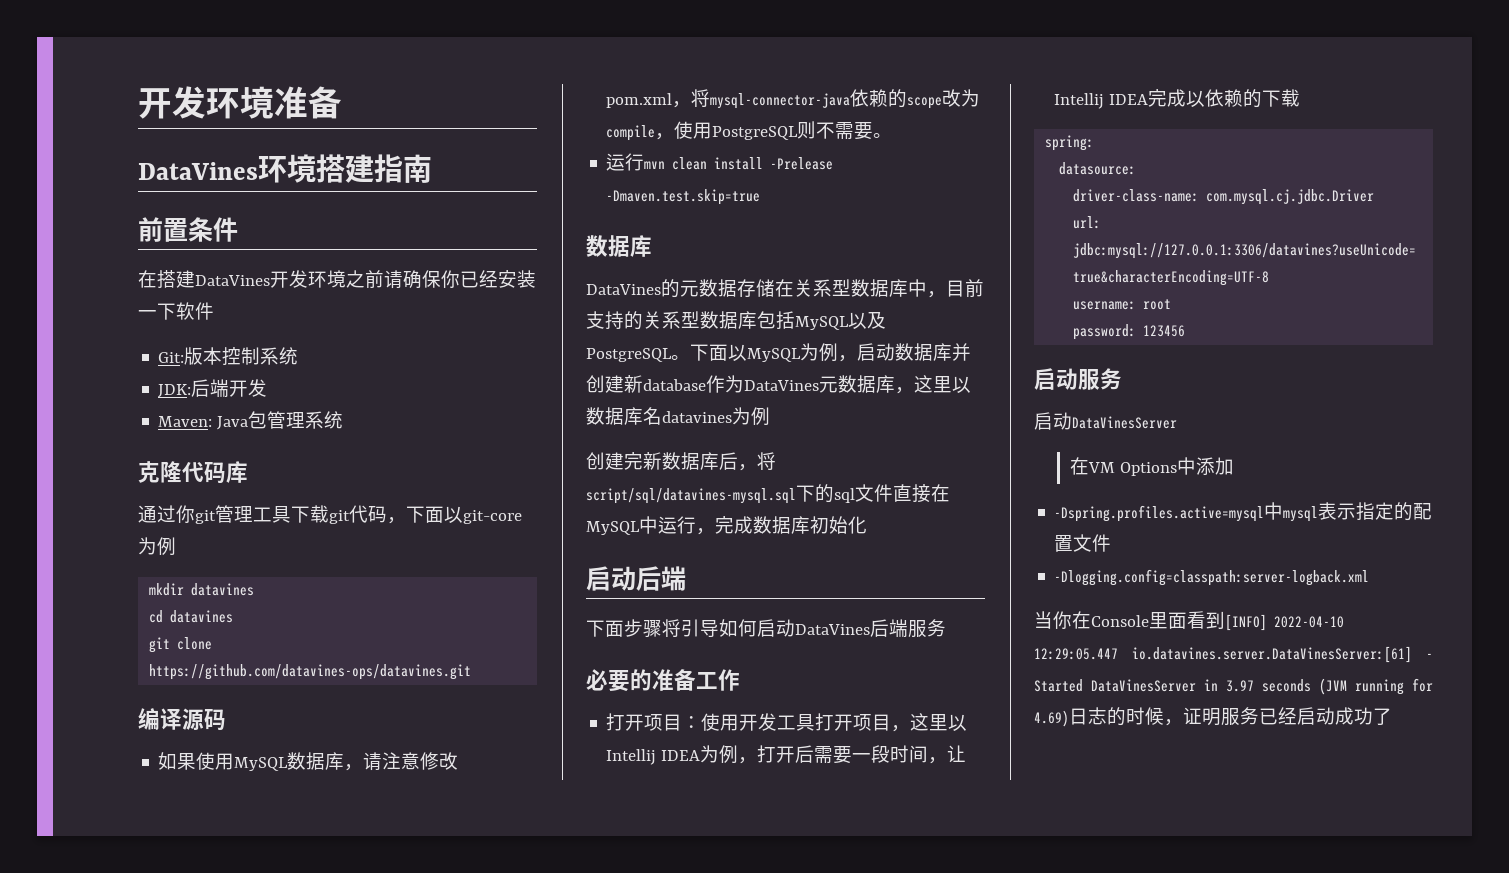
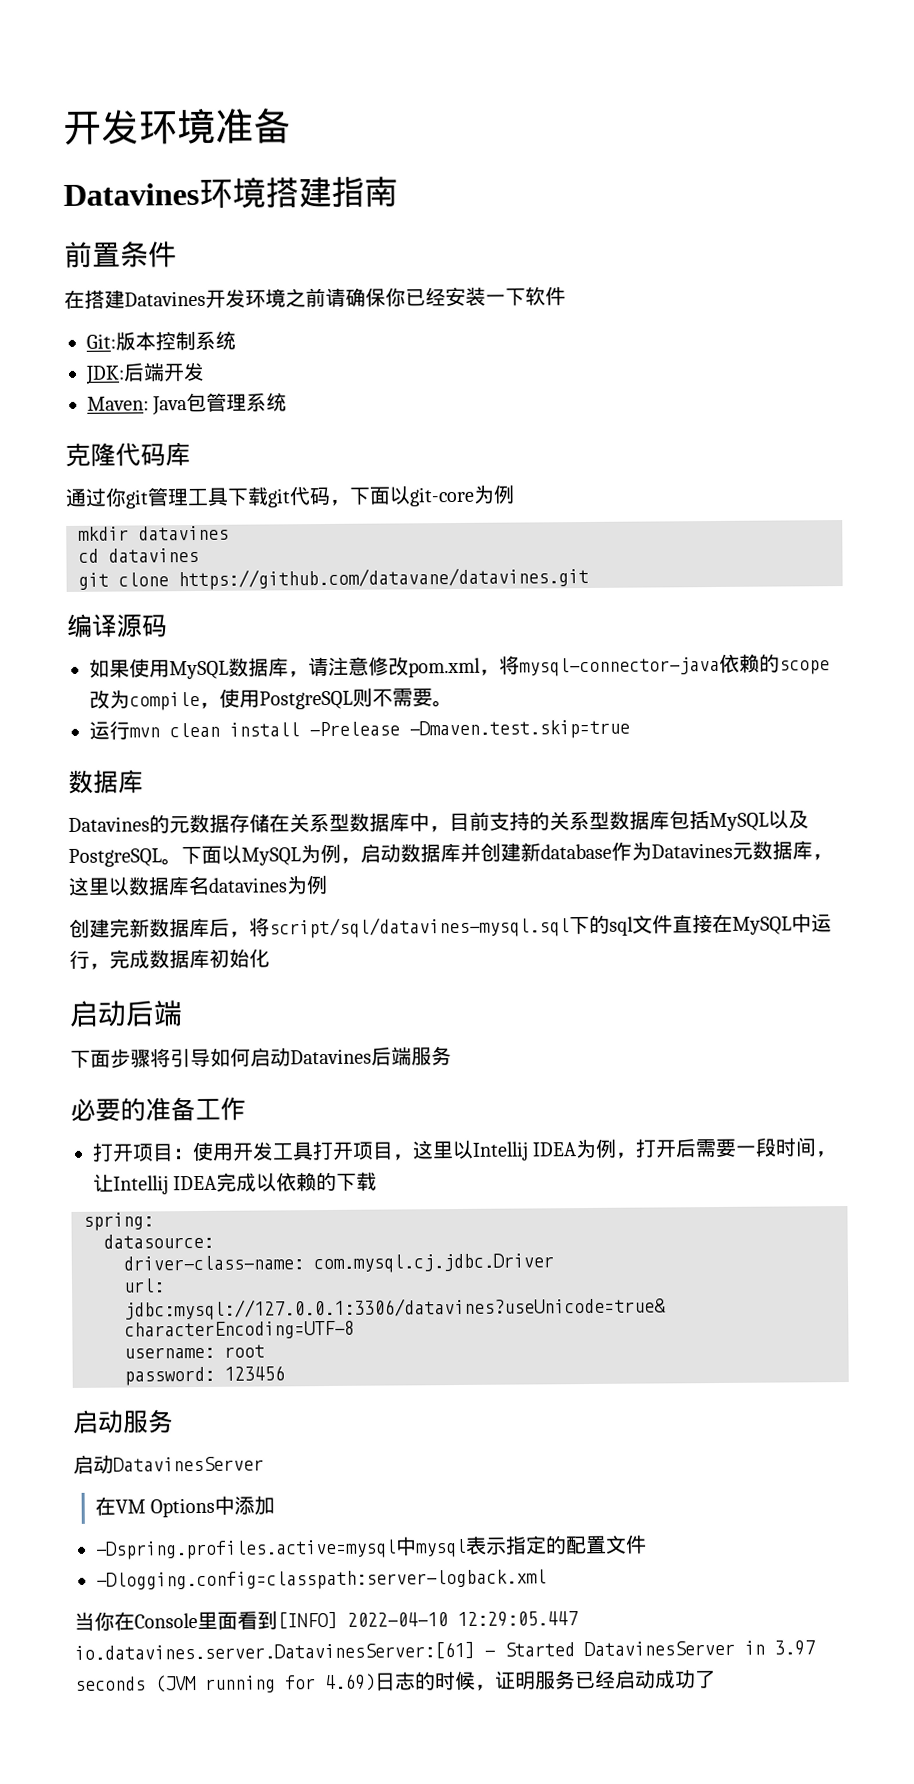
- DataVines环境搭建指南
+ Datavines环境搭建指南
- 在搭建DataVines开发环境之前请确保你已经安装一下软件
+ 在搭建Datavines开发环境之前请确保你已经安装一下软件
- git clone https://github.com/datavines-ops/datavines.git
+ git clone https://github.com/datavane/datavines.git
- DataVines的元数据存储在关系型数据库中，目前支持的关系型数据库包括MySQL以及PostgreSQL。
+ Datavines的元数据存储在关系型数据库中，目前支持的关系型数据库包括MySQL以及PostgreSQL。
- 下面以MySQL为例，启动数据库并创建新database作为DataVines元数据库，这里以数据库名datavines为例
+ 下面以MySQL为例，启动数据库并创建新database作为Datavines元数据库，这里以数据库名datavines为例
- 下面步骤将引导如何启动DataVines后端服务
+ 下面步骤将引导如何启动Datavines后端服务
- 启动DataVinesServer
+ 启动DatavinesServer
- 当你在Console里面看到[INFO] 2022-04-10 12:29:05.447 io.datavines.server.DataVinesServer:[61] - Started DataVinesServer in 3.97 seconds (JVM running for 4.69)日志的时候，证明服务已经启动成功了
+ 当你在Console里面看到[INFO] 2022-04-10 12:29:05.447 io.datavines.server.DatavinesServer:[61] - Started DatavinesServer in 3.97 seconds (JVM running for 4.69)日志的时候，证明服务已经启动成功了

